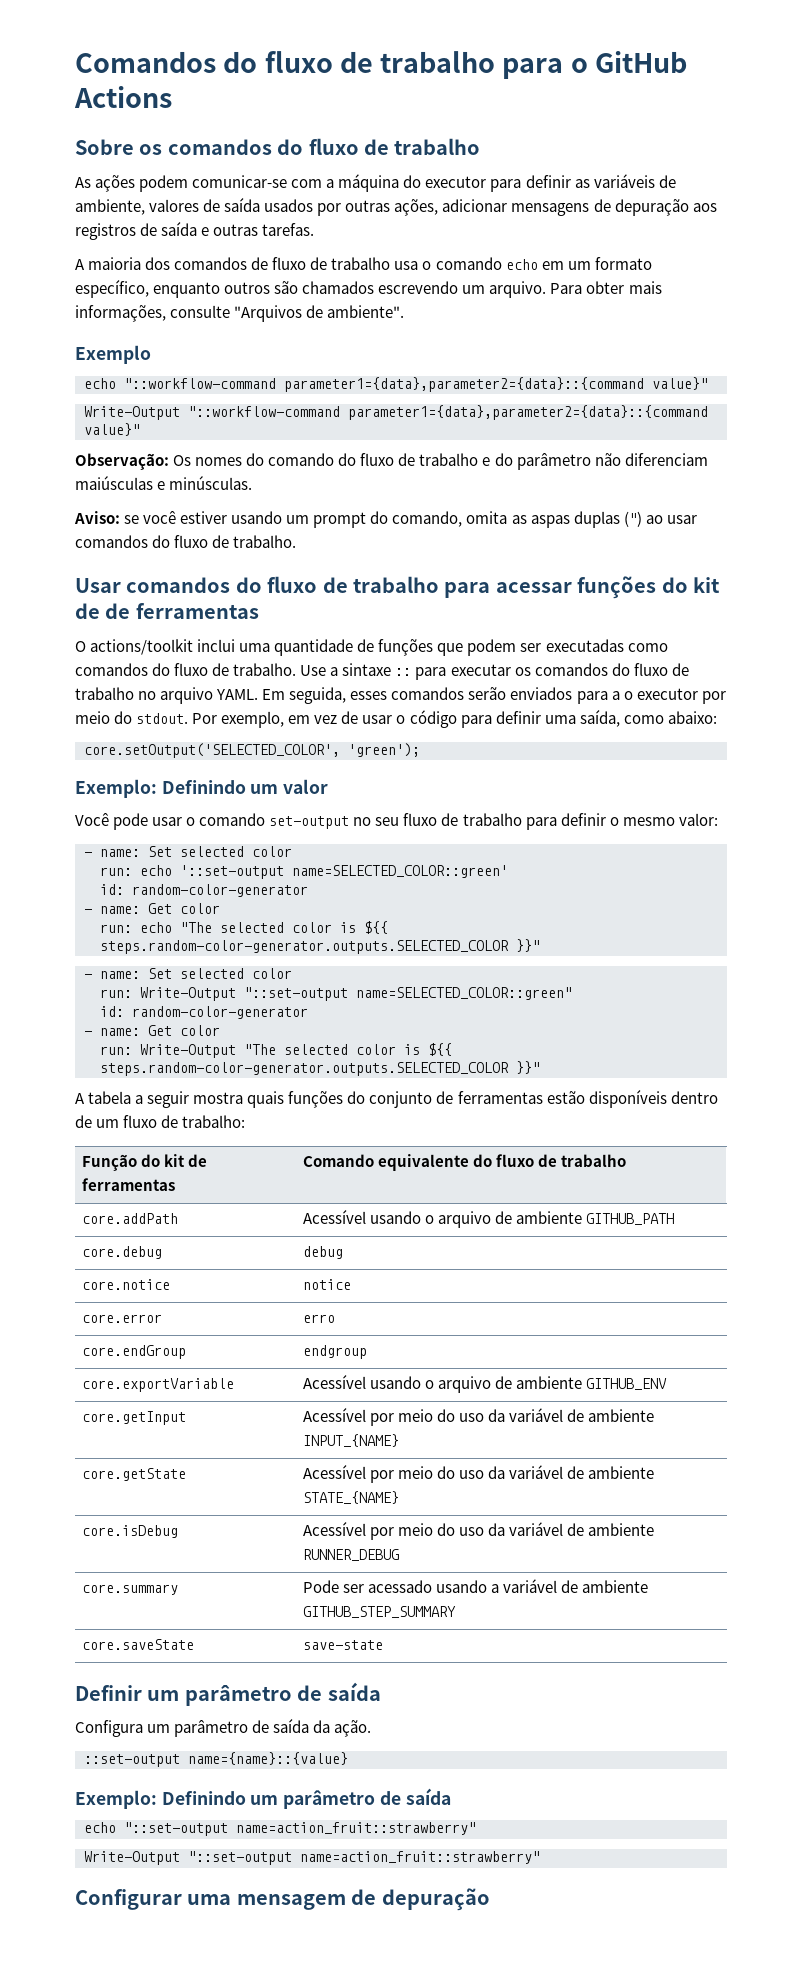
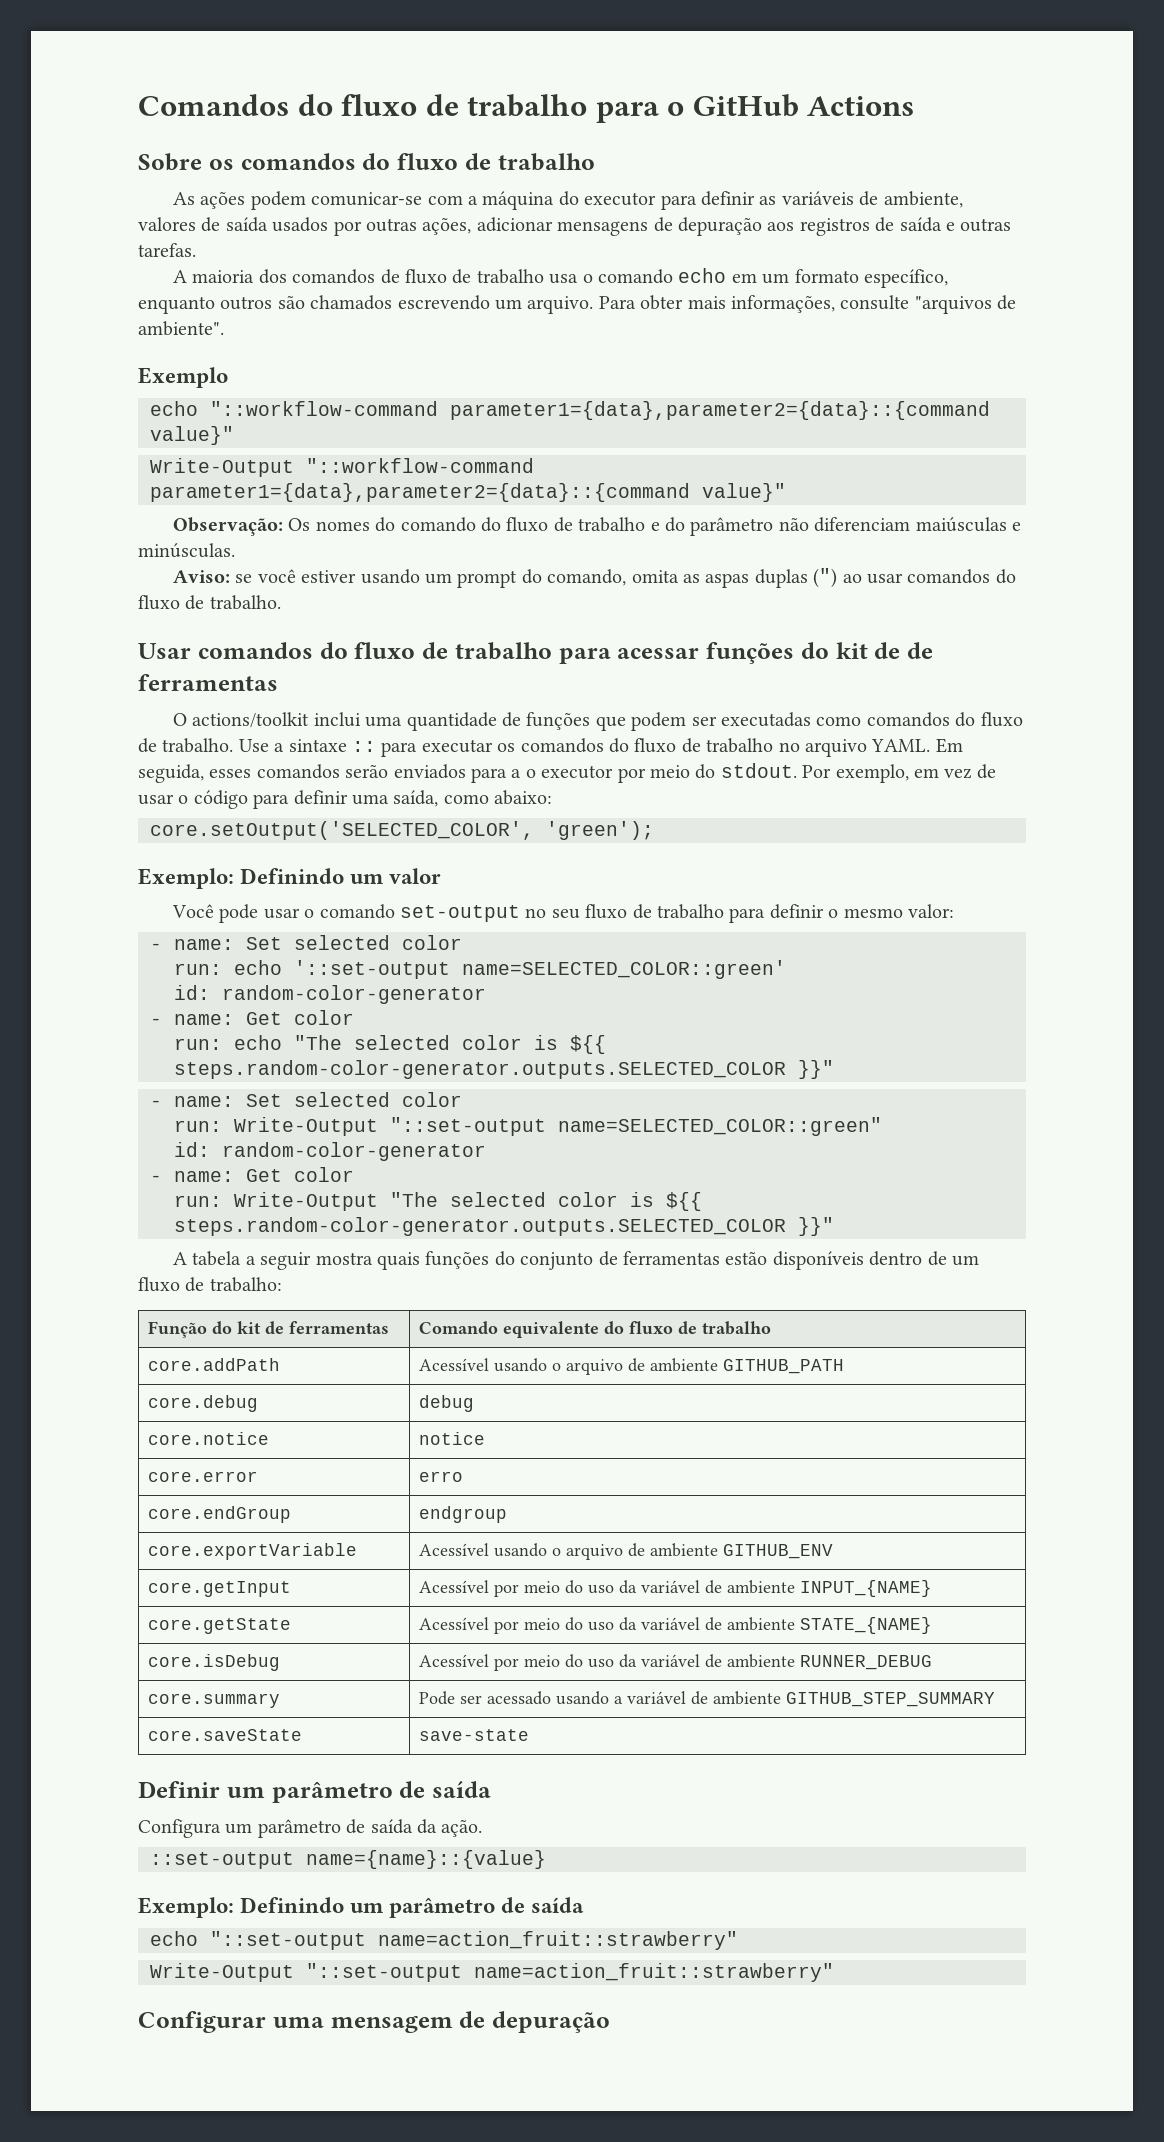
- Para obter mais informações, consulte "Arquivos de ambiente".
+ Para obter mais informações, consulte "arquivos de ambiente".

